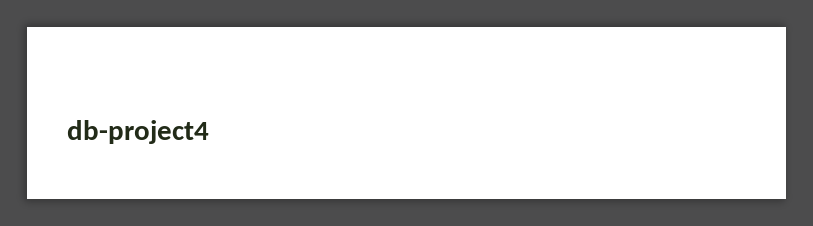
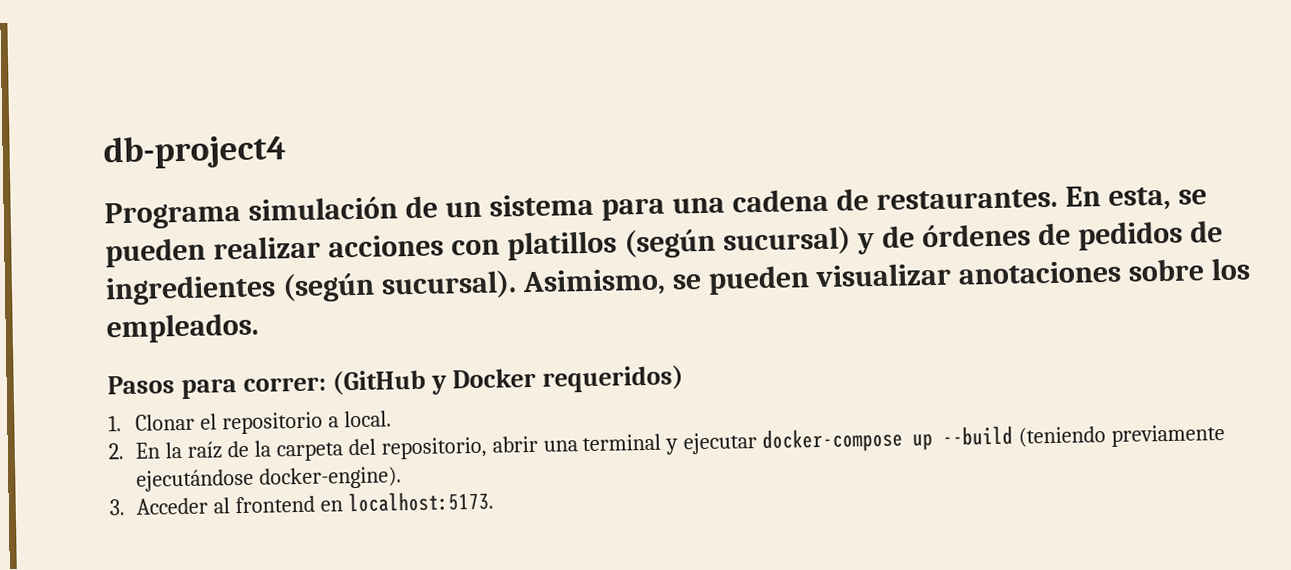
+ Programa simulación de un sistema para una cadena de restaurantes. En esta, se pueden realizar acciones con platillos (según sucursal) y de órdenes de pedidos de ingredientes (según sucursal). Asimismo, se pueden visualizar anotaciones sobre los empleados.
+ Pasos para correr: (GitHub y Docker requeridos)
+ 1. Clonar el repositorio a local.
+ 2. En la raíz de la carpeta del repositorio, abrir una terminal y ejecutar docker-compose up --build (teniendo previamente ejecutándose docker-engine).
+ 3. Acceder al frontend en localhost:5173.

